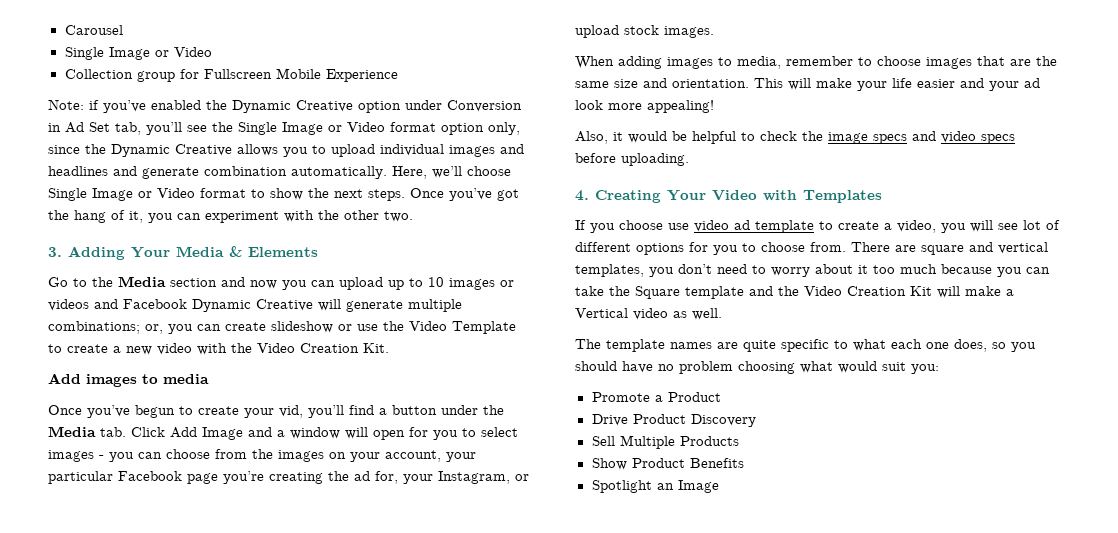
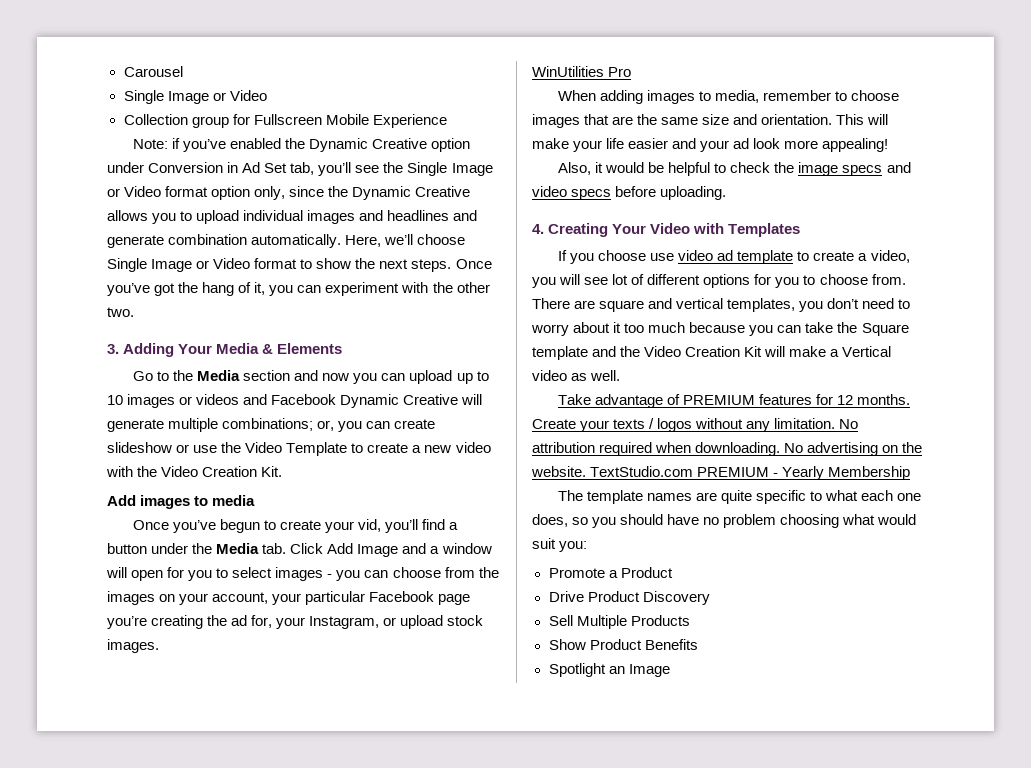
+ WinUtilities Pro
+ Take advantage of PREMIUM features for 12 months. Create your texts / logos without any limitation. No attribution required when downloading. No advertising on the website. TextStudio.com PREMIUM - Yearly Membership

